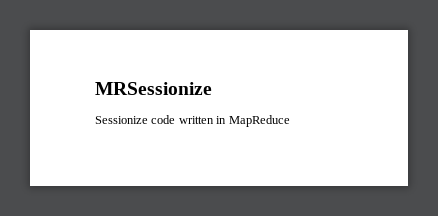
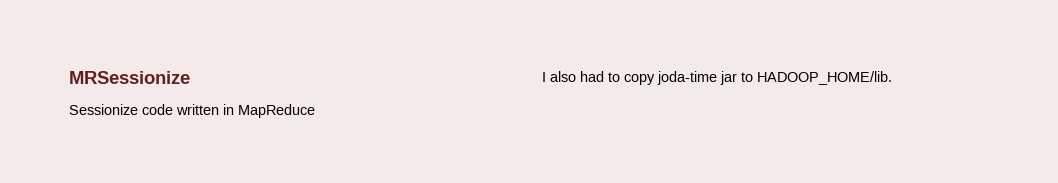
+ I also had to copy joda-time jar to HADOOP_HOME/lib.

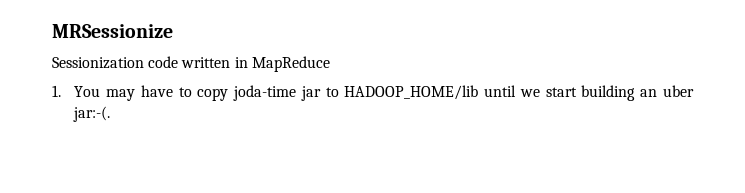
- Sessionize code written in MapReduce
+ Sessionization code written in MapReduce
- I also had to copy joda-time jar to HADOOP_HOME/lib.
+ 1. You may have to copy joda-time jar to HADOOP_HOME/lib until we start building an uber jar:-(.

